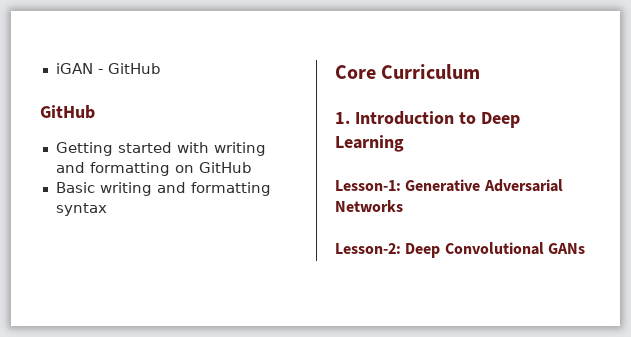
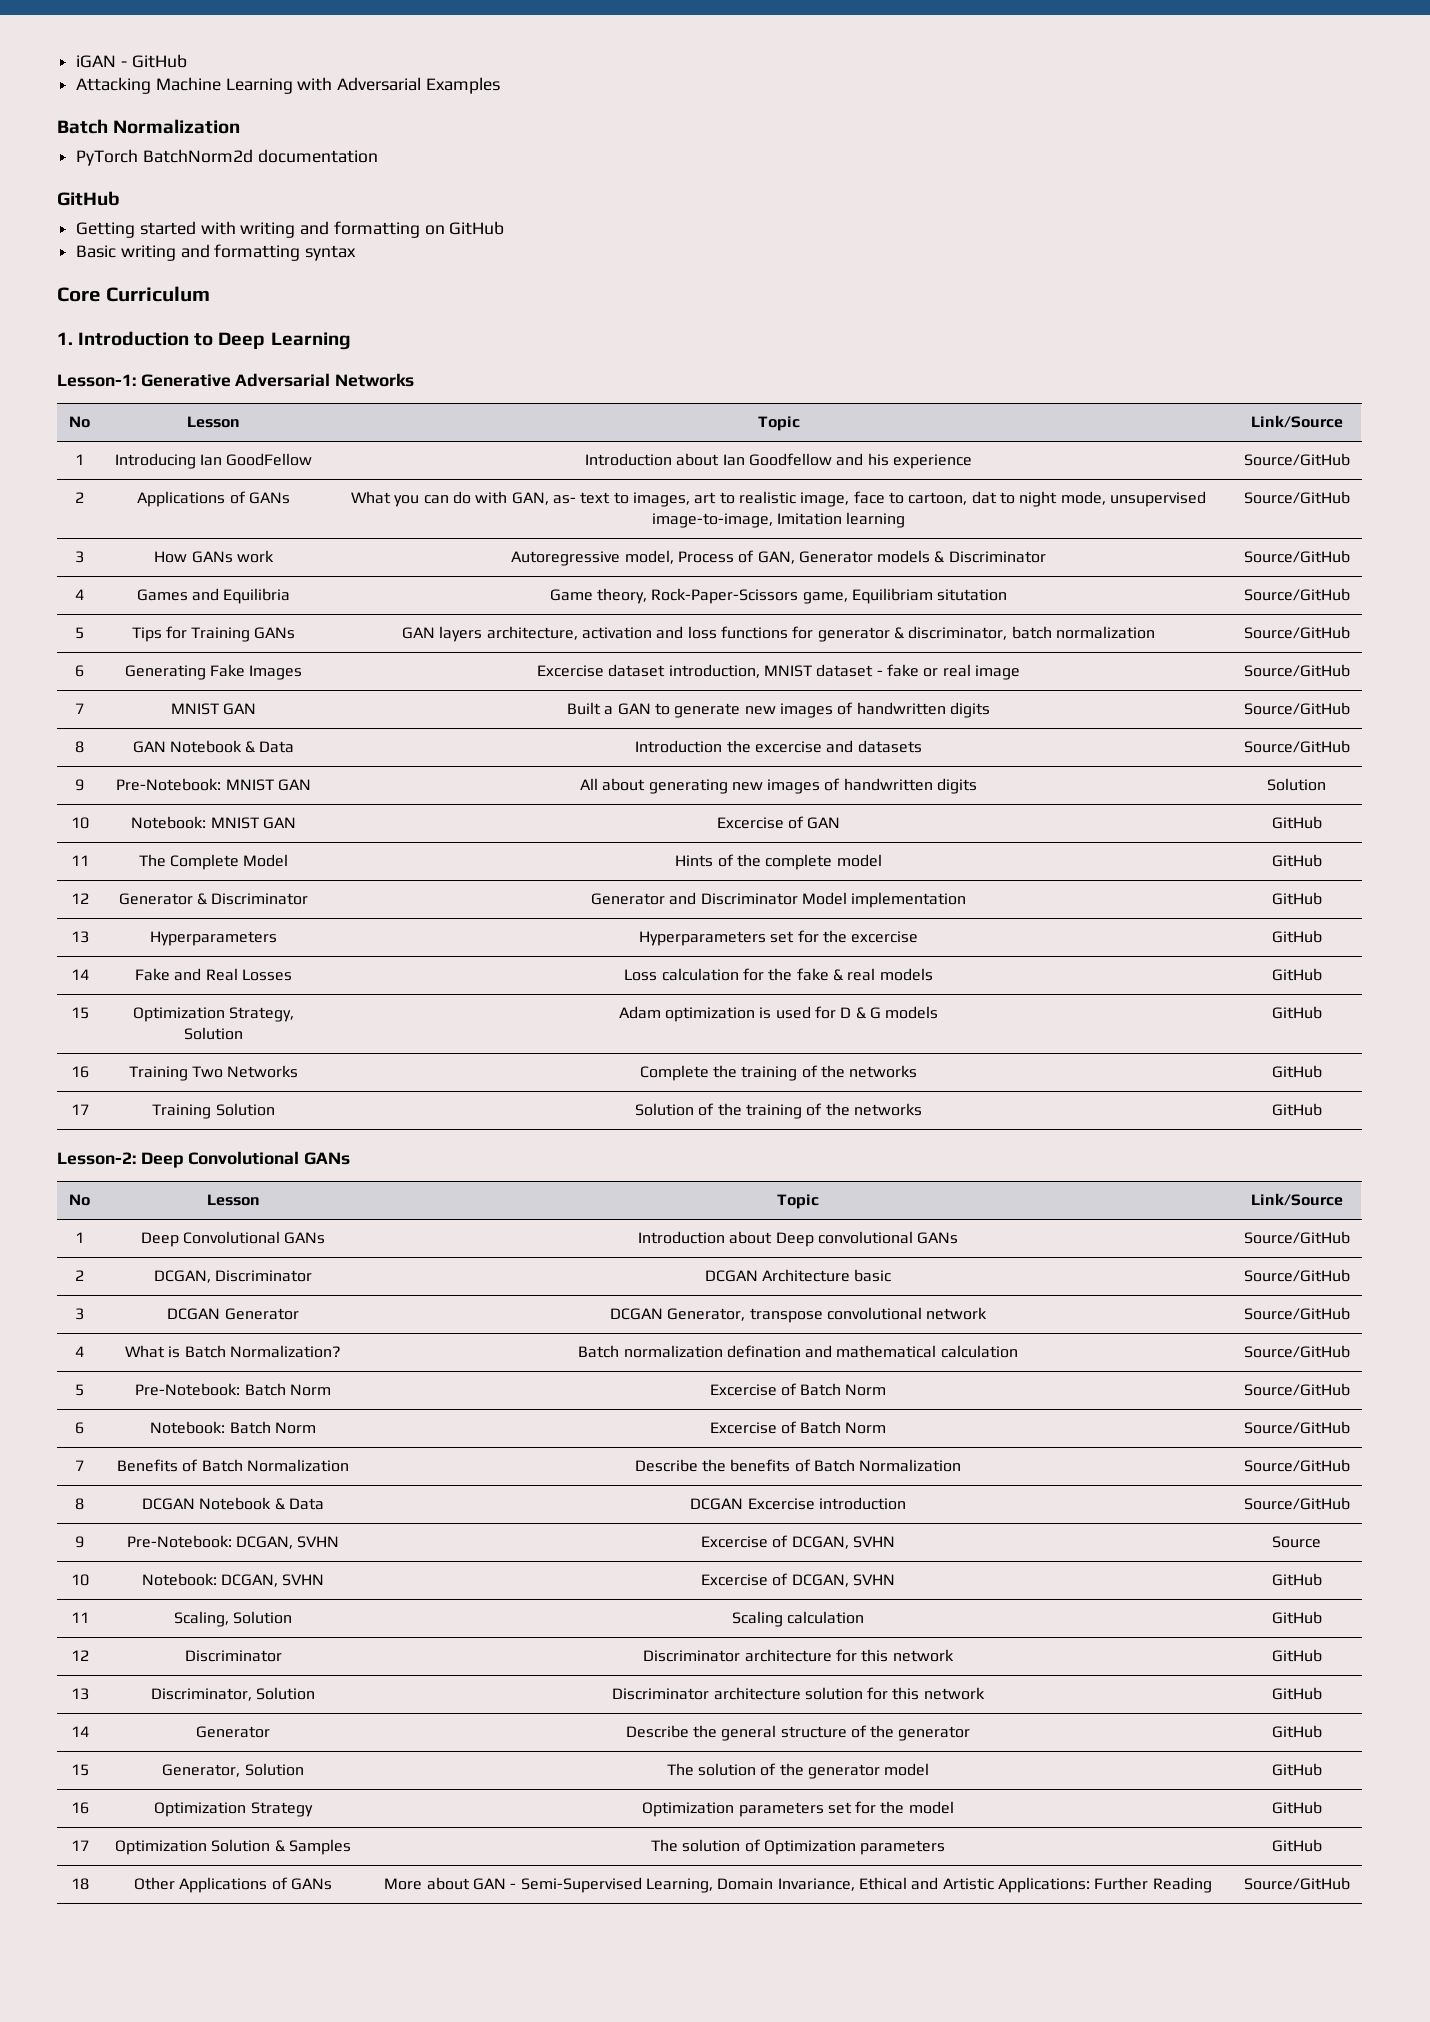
+ Attacking Machine Learning with Adversarial Examples
+ Batch Normalization
+ PyTorch BatchNorm2d documentation
  Lesson-1: Generative Adversarial Networks
+ No | Lesson | Topic | Link/Source
+ 1 | Introducing Ian GoodFellow | Introduction about Ian Goodfellow and his experience | Source/GitHub
+ 2 | Applications of GANs | What you can do with GAN, as- text to images, art to realistic image, face to cartoon, dat to night mode, unsupervised image-to-image, Imitation learning | Source/GitHub
+ 3 | How GANs work | Autoregressive model, Process of GAN, Generator models & Discriminator | Source/GitHub
+ 4 | Games and Equilibria | Game theory, Rock-Paper-Scissors game, Equilibriam situtation | Source/GitHub
+ 5 | Tips for Training GANs | GAN layers architecture, activation and loss functions for generator & discriminator, batch normalization | Source/GitHub
+ 6 | Generating Fake Images | Excercise dataset introduction, MNIST dataset - fake or real image | Source/GitHub
+ 7 | MNIST GAN | Built a GAN to generate new images of handwritten digits | Source/GitHub
+ 8 | GAN Notebook & Data | Introduction the excercise and datasets | Source/GitHub
+ 9 | Pre-Notebook: MNIST GAN | All about generating new images of handwritten digits | Solution
+ 10 | Notebook: MNIST GAN | Excercise of GAN | GitHub
+ 11 | The Complete Model | Hints of the complete model | GitHub
+ 12 | Generator & Discriminator | Generator and Discriminator Model implementation | GitHub
+ 13 | Hyperparameters | Hyperparameters set for the excercise | GitHub
+ 14 | Fake and Real Losses | Loss calculation for the fake & real models | GitHub
+ 15 | Optimization Strategy, Solution | Adam optimization is used for D & G models | GitHub
+ 16 | Training Two Networks | Complete the training of the networks | GitHub
+ 17 | Training Solution | Solution of the training of the networks | GitHub
  Lesson-2: Deep Convolutional GANs
+ No | Lesson | Topic | Link/Source
+ 1 | Deep Convolutional GANs | Introduction about Deep convolutional GANs | Source/GitHub
+ 2 | DCGAN, Discriminator | DCGAN Architecture basic | Source/GitHub
+ 3 | DCGAN Generator | DCGAN Generator, transpose convolutional network | Source/GitHub
+ 4 | What is Batch Normalization? | Batch normalization defination and mathematical calculation | Source/GitHub
+ 5 | Pre-Notebook: Batch Norm | Excercise of Batch Norm | Source/GitHub
+ 6 | Notebook: Batch Norm | Excercise of Batch Norm | Source/GitHub
+ 7 | Benefits of Batch Normalization | Describe the benefits of Batch Normalization | Source/GitHub
+ 8 | DCGAN Notebook & Data | DCGAN Excercise introduction | Source/GitHub
+ 9 | Pre-Notebook: DCGAN, SVHN | Excercise of DCGAN, SVHN | Source
+ 10 | Notebook: DCGAN, SVHN | Excercise of DCGAN, SVHN | GitHub
+ 11 | Scaling, Solution | Scaling calculation | GitHub
+ 12 | Discriminator | Discriminator architecture for this network | GitHub
+ 13 | Discriminator, Solution | Discriminator architecture solution for this network | GitHub
+ 14 | Generator | Describe the general structure of the generator | GitHub
+ 15 | Generator, Solution | The solution of the generator model | GitHub
+ 16 | Optimization Strategy | Optimization parameters set for the model | GitHub
+ 17 | Optimization Solution & Samples | The solution of Optimization parameters | GitHub
+ 18 | Other Applications of GANs | More about GAN - Semi-Supervised Learning, Domain Invariance, Ethical and Artistic Applications: Further Reading | Source/GitHub

